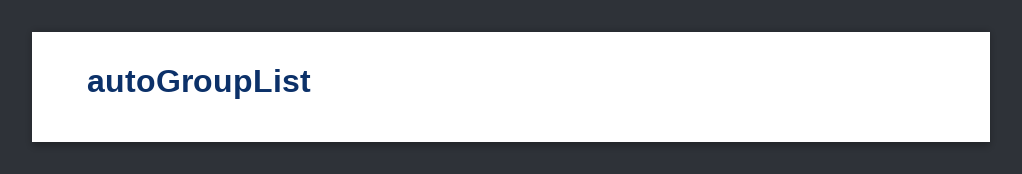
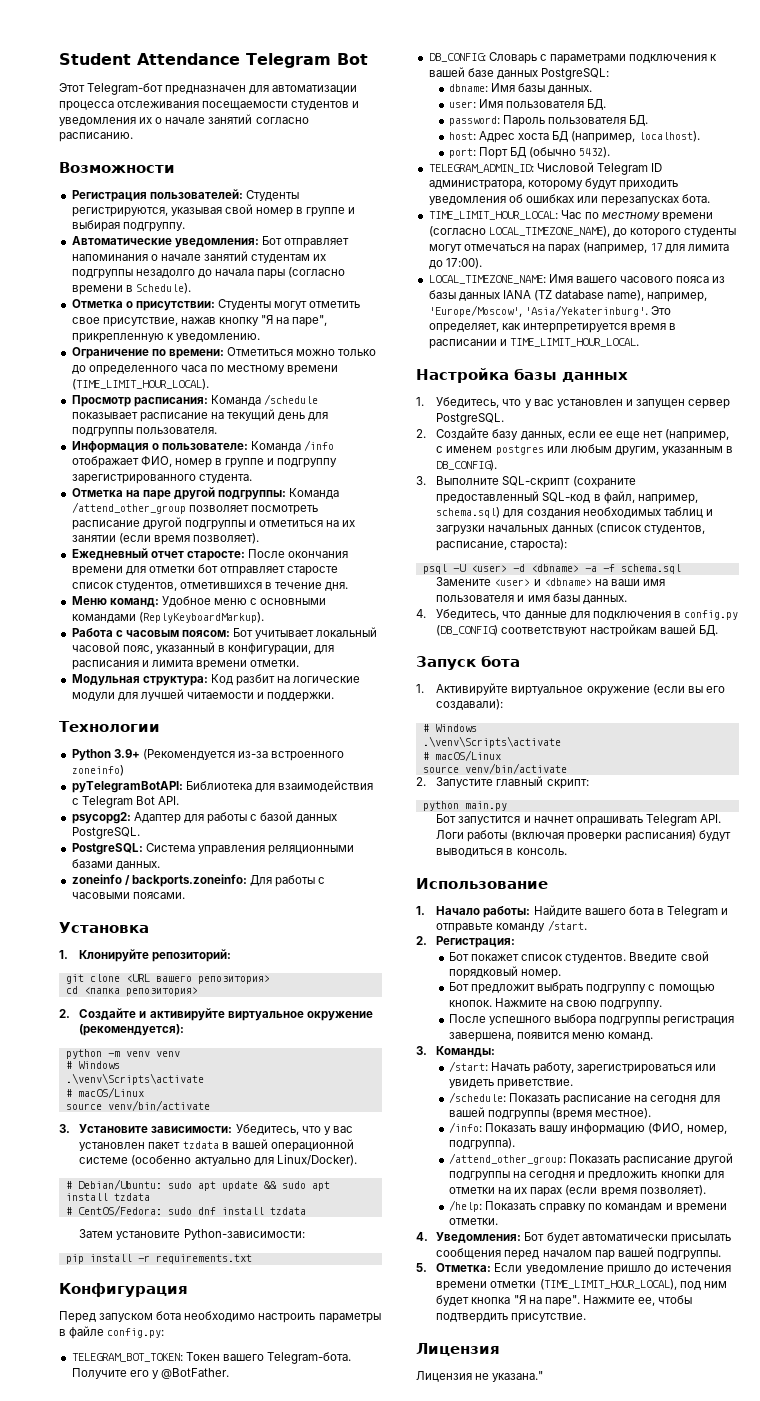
- autoGroupList
+ Student Attendance Telegram Bot
+ Этот Telegram-бот предназначен для автоматизации процесса отслеживания посещаемости студентов и уведомления их о начале занятий согласно расписанию.
+ Возможности
+ Регистрация пользователей: Студенты регистрируются, указывая свой номер в группе и выбирая подгруппу.
+ Автоматические уведомления: Бот отправляет напоминания о начале занятий студентам их подгруппы незадолго до начала пары (согласно времени в Schedule).
+ Отметка о присутствии: Студенты могут отметить свое присутствие, нажав кнопку "Я на паре", прикрепленную к уведомлению.
+ Ограничение по времени: Отметиться можно только до определенного часа по местному времени (TIME_LIMIT_HOUR_LOCAL).
+ Просмотр расписания: Команда /schedule показывает расписание на текущий день для подгруппы пользователя.
+ Информация о пользователе: Команда /info отображает ФИО, номер в группе и подгруппу зарегистрированного студента.
+ Отметка на паре другой подгруппы: Команда /attend_other_group позволяет посмотреть расписание другой подгруппы и отметиться на их занятии (если время позволяет).
+ Ежедневный отчет старосте: После окончания времени для отметки бот отправляет старосте список студентов, отметившихся в течение дня.
+ Меню команд: Удобное меню с основными командами (ReplyKeyboardMarkup).
+ Работа с часовым поясом: Бот учитывает локальный часовой пояс, указанный в конфигурации, для расписания и лимита времени отметки.
+ Модульная структура: Код разбит на логические модули для лучшей читаемости и поддержки.
+ Технологии
+ Python 3.9+ (Рекомендуется из-за встроенного zoneinfo)
+ pyTelegramBotAPI: Библиотека для взаимодействия с Telegram Bot API.
+ psycopg2: Адаптер для работы с базой данных PostgreSQL.
+ PostgreSQL: Система управления реляционными базами данных.
+ zoneinfo / backports.zoneinfo: Для работы с часовыми поясами.
+ Установка
+ 1. Клонируйте репозиторий:
+ git clone <URL вашего репозитория>
+ cd <папка репозитория>
+ 2. Создайте и активируйте виртуальное окружение (рекомендуется):
+ python -m venv venv
+ # Windows
+ .\venv\Scripts\activate
+ # macOS/Linux
+ source venv/bin/activate
+ 3. Установите зависимости: Убедитесь, что у вас установлен пакет tzdata в вашей операционной системе (особенно актуально для Linux/Docker).
+ # Debian/Ubuntu: sudo apt update && sudo apt install tzdata
+ # CentOS/Fedora: sudo dnf install tzdata
+ Затем установите Python-зависимости:
+ pip install -r requirements.txt
+ Конфигурация
+ Перед запуском бота необходимо настроить параметры в файле config.py:
+ TELEGRAM_BOT_TOKEN: Токен вашего Telegram-бота. Получите его у @BotFather.
+ DB_CONFIG: Словарь с параметрами подключения к вашей базе данных PostgreSQL:
+ dbname: Имя базы данных.
+ user: Имя пользователя БД.
+ password: Пароль пользователя БД.
+ host: Адрес хоста БД (например, localhost).
+ port: Порт БД (обычно 5432).
+ TELEGRAM_ADMIN_ID: Числовой Telegram ID администратора, которому будут приходить уведомления об ошибках или перезапусках бота.
+ TIME_LIMIT_HOUR_LOCAL: Час по местному времени (согласно LOCAL_TIMEZONE_NAME), до которого студенты могут отмечаться на парах (например, 17 для лимита до 17:00).
+ LOCAL_TIMEZONE_NAME: Имя вашего часового пояса из базы данных IANA (TZ database name), например, 'Europe/Moscow', 'Asia/Yekaterinburg'. Это определяет, как интерпретируется время в расписании и TIME_LIMIT_HOUR_LOCAL.
+ Настройка базы данных
+ 1. Убедитесь, что у вас установлен и запущен сервер PostgreSQL.
+ 2. Создайте базу данных, если ее еще нет (например, с именем postgres или любым другим, указанным в DB_CONFIG).
+ 3. Выполните SQL-скрипт (сохраните предоставленный SQL-код в файл, например, schema.sql) для создания необходимых таблиц и загрузки начальных данных (список студентов, расписание, староста):
+ psql -U <user> -d <dbname> -a -f schema.sql
+ Замените <user> и <dbname> на ваши имя пользователя и имя базы данных.
+ 4. Убедитесь, что данные для подключения в config.py (DB_CONFIG) соответствуют настройкам вашей БД.
+ Запуск бота
+ 1. Активируйте виртуальное окружение (если вы его создавали):
+ # Windows
+ .\venv\Scripts\activate
+ # macOS/Linux
+ source venv/bin/activate
+ 2. Запустите главный скрипт:
+ python main.py
+ Бот запустится и начнет опрашивать Telegram API. Логи работы (включая проверки расписания) будут выводиться в консоль.
+ Использование
+ 1. Начало работы: Найдите вашего бота в Telegram и отправьте команду /start.
+ 2. Регистрация:
+ Бот покажет список студентов. Введите свой порядковый номер.
+ Бот предложит выбрать подгруппу с помощью кнопок. Нажмите на свою подгруппу.
+ После успешного выбора подгруппы регистрация завершена, появится меню команд.
+ 3. Команды:
+ /start: Начать работу, зарегистрироваться или увидеть приветствие.
+ /schedule: Показать расписание на сегодня для вашей подгруппы (время местное).
+ /info: Показать вашу информацию (ФИО, номер, подгруппа).
+ /attend_other_group: Показать расписание другой подгруппы на сегодня и предложить кнопки для отметки на их парах (если время позволяет).
+ /help: Показать справку по командам и времени отметки.
+ 4. Уведомления: Бот будет автоматически присылать сообщения перед началом пар вашей подгруппы.
+ 5. Отметка: Если уведомление пришло до истечения времени отметки (TIME_LIMIT_HOUR_LOCAL), под ним будет кнопка "Я на паре". Нажмите ее, чтобы подтвердить присутствие.
+ Лицензия
+ Лицензия не указана."

